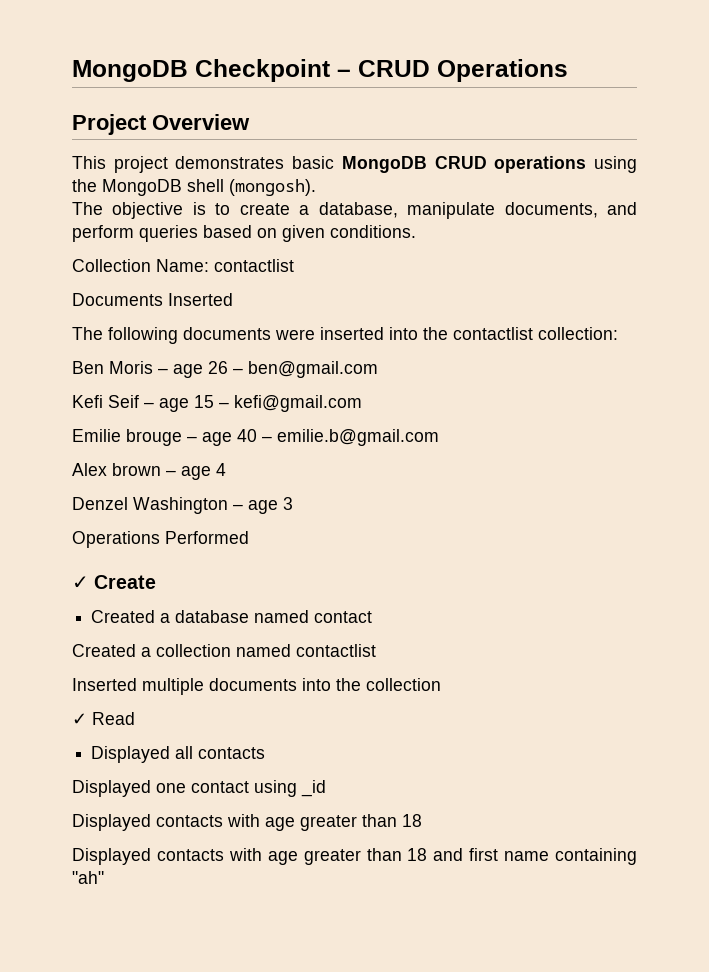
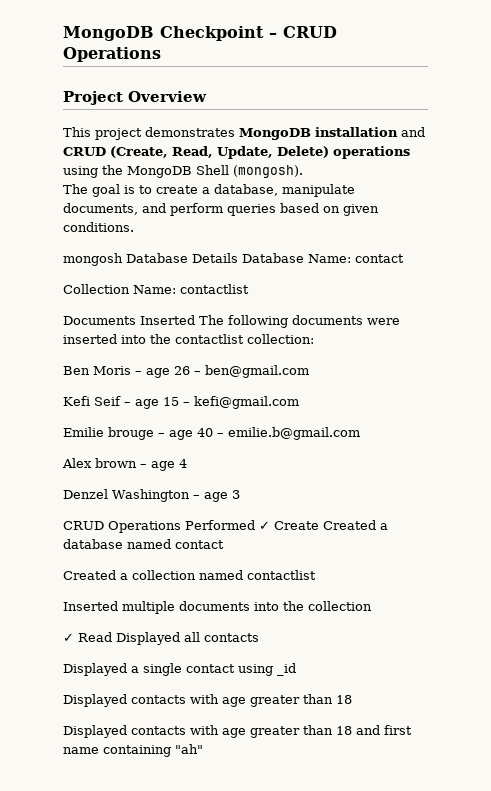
- This project demonstrates basic MongoDB CRUD operations using the MongoDB shell (mongosh).
+ This project demonstrates MongoDB installation and CRUD (Create, Read, Update, Delete) operations using the MongoDB Shell (mongosh).
- The objective is to create a database, manipulate documents, and perform queries based on given conditions.
+ The goal is to create a database, manipulate documents, and perform queries based on given conditions.
+ mongosh Database Details Database Name: contact
- Documents Inserted
- The following documents were inserted into the contactlist collection:
+ Documents Inserted The following documents were inserted into the contactlist collection:
- Operations Performed
- ✓ Create
- Created a database named contact
+ CRUD Operations Performed ✓ Create Created a database named contact
- ✓ Read
- Displayed all contacts
+ ✓ Read Displayed all contacts
- Displayed one contact using _id
+ Displayed a single contact using _id

